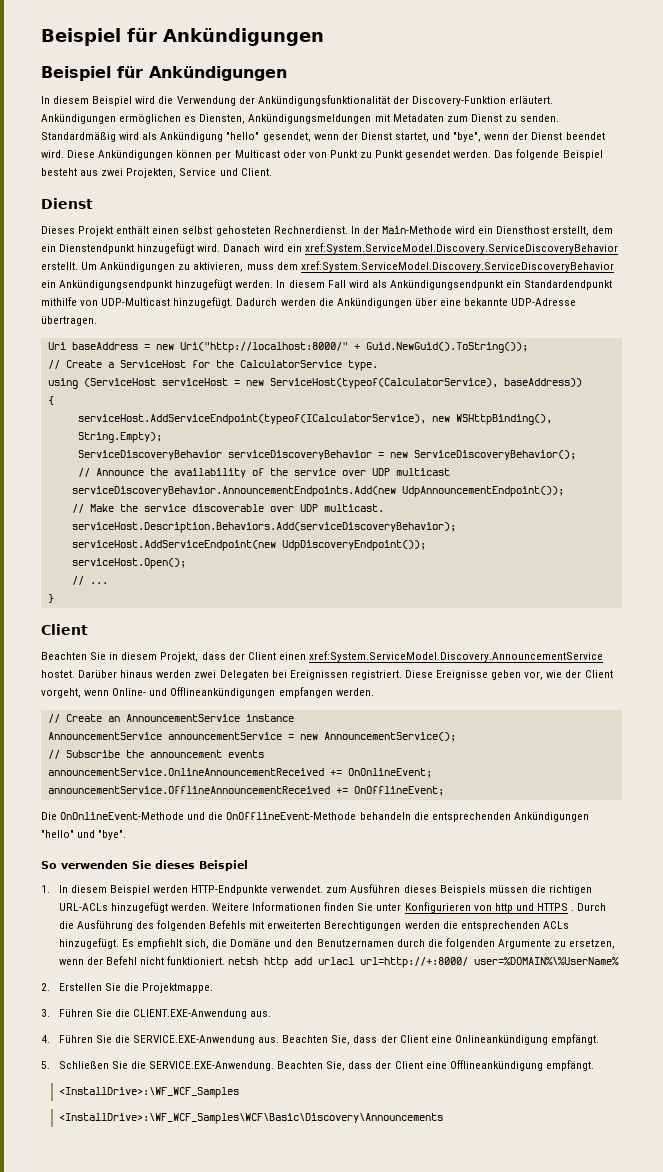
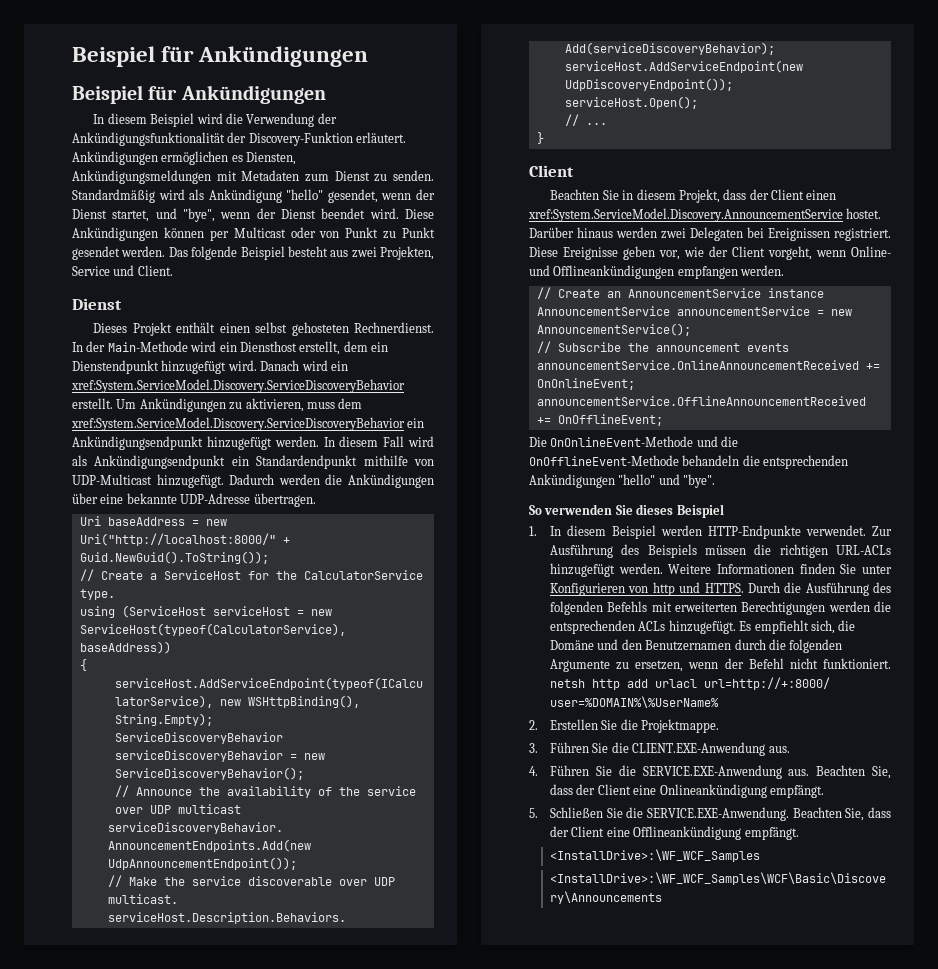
- 1. In diesem Beispiel werden HTTP-Endpunkte verwendet. zum Ausführen dieses Beispiels müssen die richtigen URL-ACLs hinzugefügt werden.
+ 1. In diesem Beispiel werden HTTP-Endpunkte verwendet. Zur Ausführung des Beispiels müssen die richtigen URL-ACLs hinzugefügt werden.
- Weitere Informationen finden Sie unter Konfigurieren von http und HTTPS .
+ Weitere Informationen finden Sie unter Konfigurieren von http und HTTPS.

